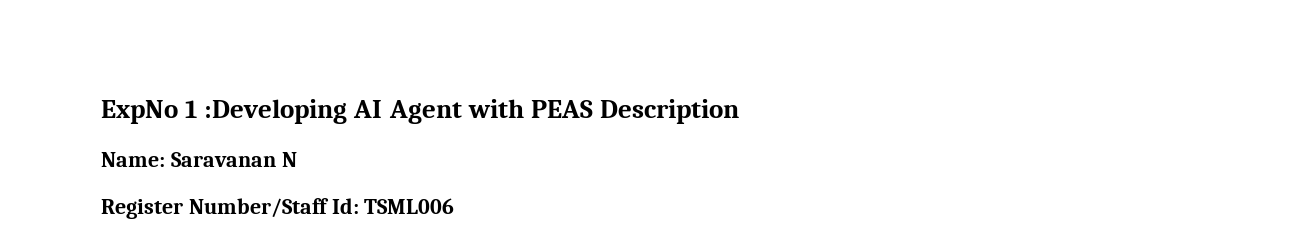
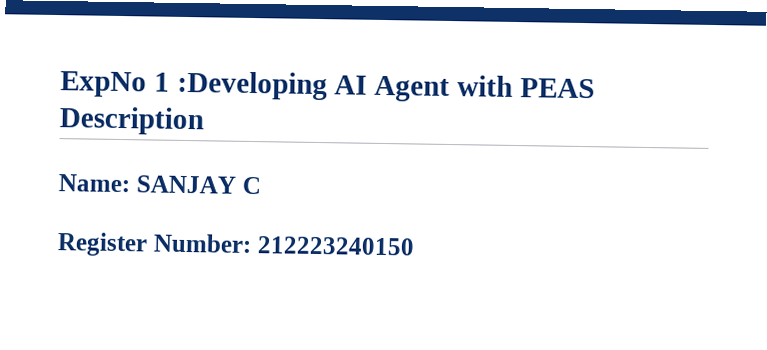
- Name: Saravanan N
+ Name: SANJAY C
- Register Number/Staff Id: TSML006
+ Register Number: 212223240150

